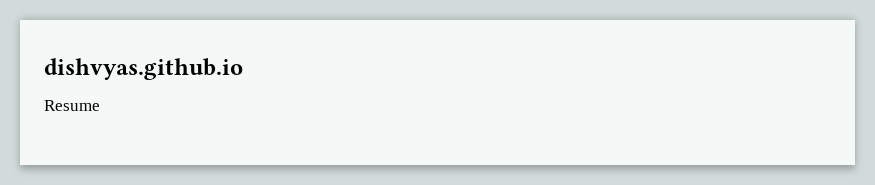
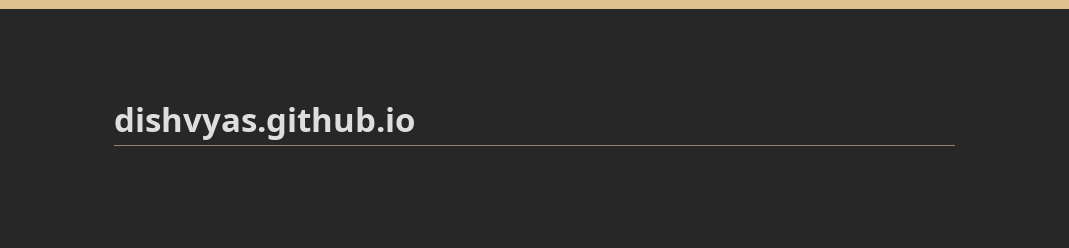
- Resume

